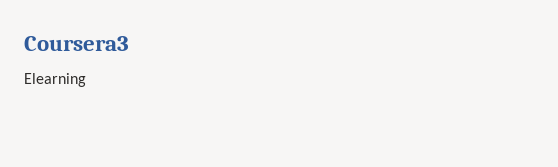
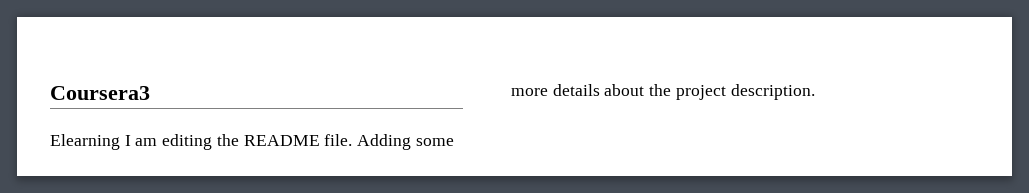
- Elearning
+ Elearning I am editing the README file. Adding some more details about the project description.

